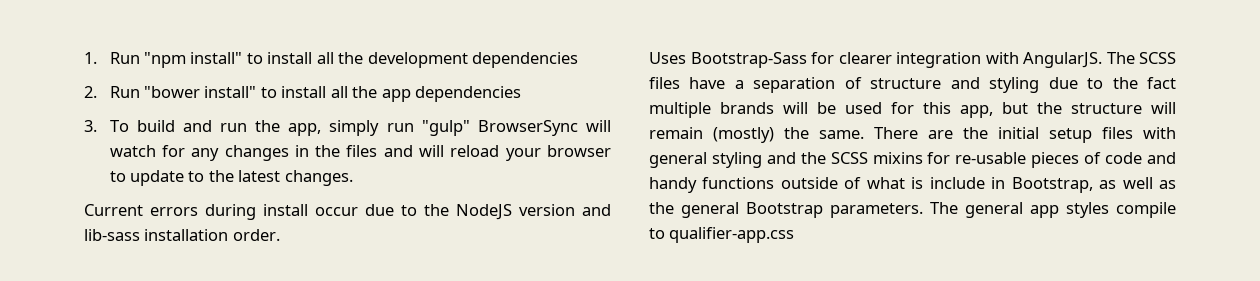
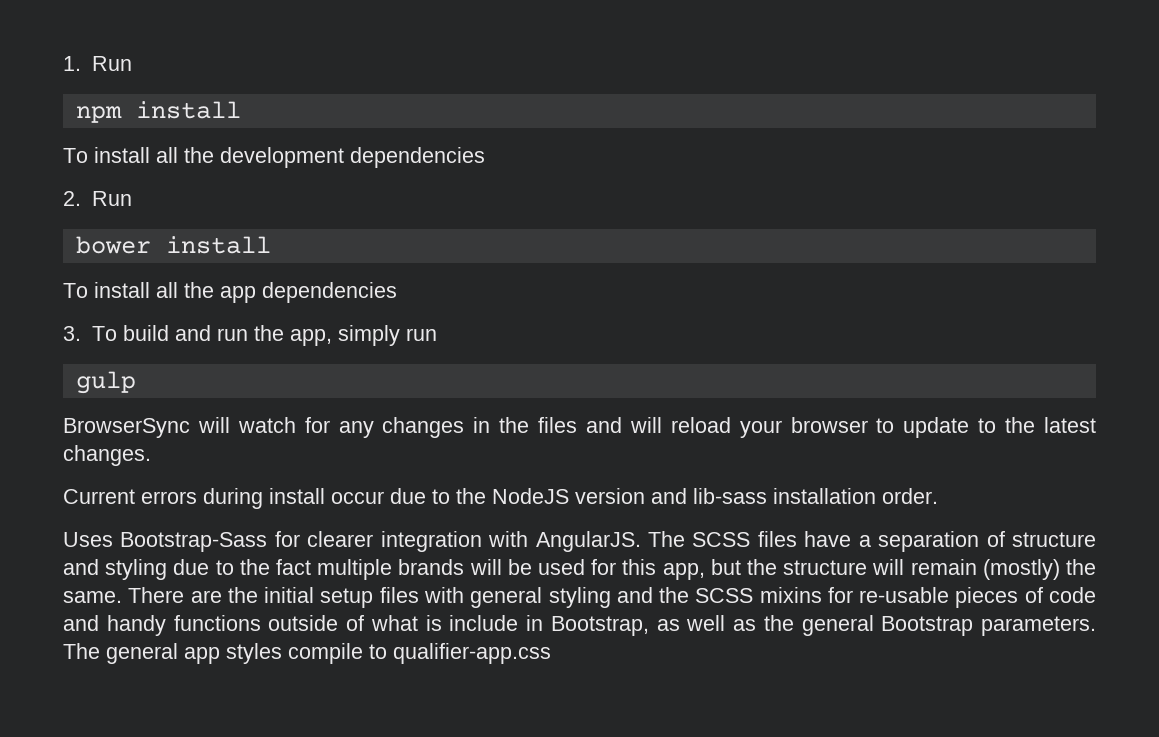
- 1. Run "npm install" to install all the development dependencies
+ 1. Run
+ npm install
+ To install all the development dependencies
- 2. Run "bower install" to install all the app dependencies
+ 2. Run
+ bower install
+ To install all the app dependencies
- 3. To build and run the app, simply run "gulp" BrowserSync will watch for any changes in the files and will reload your browser to update to the latest changes.
+ 3. To build and run the app, simply run
+ gulp
+ BrowserSync will watch for any changes in the files and will reload your browser to update to the latest changes.

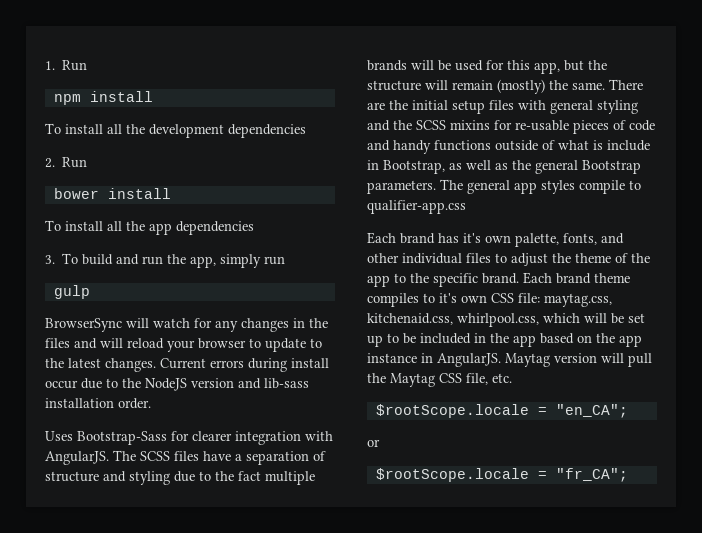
- BrowserSync will watch for any changes in the files and will reload your browser to update to the latest changes.
- Current errors during install occur due to the NodeJS version and lib-sass installation order.
+ BrowserSync will watch for any changes in the files and will reload your browser to update to the latest changes. Current errors during install occur due to the NodeJS version and lib-sass installation order.
+ Each brand has it's own palette, fonts, and other individual files to adjust the theme of the app to the specific brand. Each brand theme compiles to it's own CSS file: maytag.css, kitchenaid.css, whirlpool.css, which will be set up to be included in the app based on the app instance in AngularJS. Maytag version will pull the Maytag CSS file, etc.
+ $rootScope.locale = "en_CA";
+ or
+ $rootScope.locale = "fr_CA";

